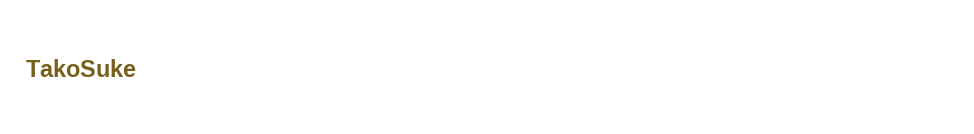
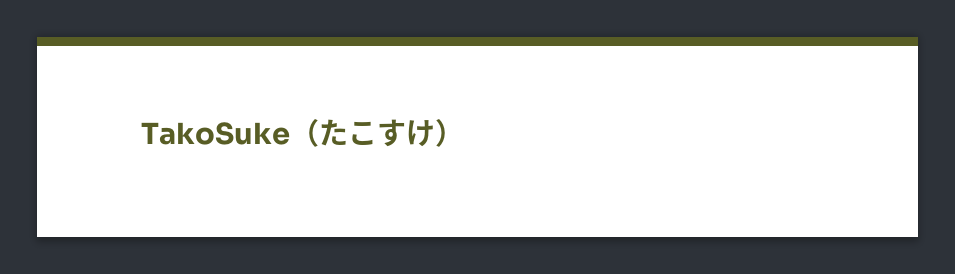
- TakoSuke
+ TakoSuke（たこすけ）

